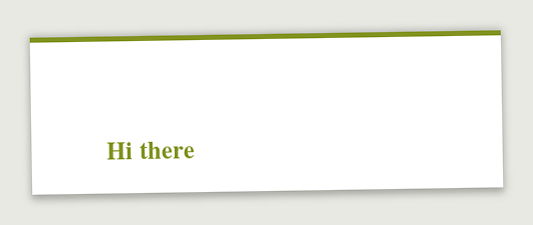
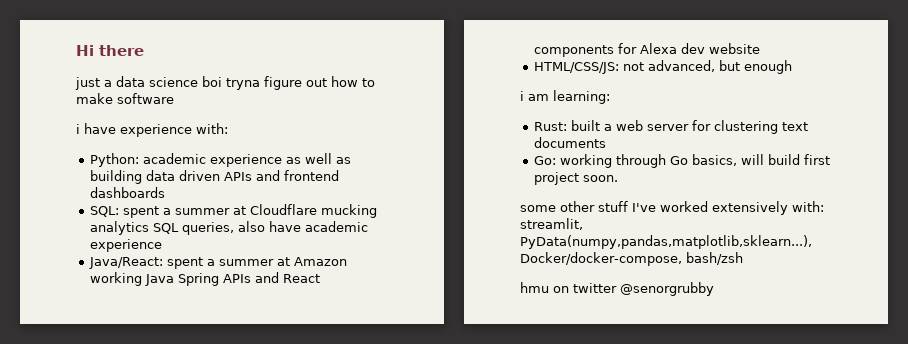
+ just a data science boi tryna figure out how to make software
+ i have experience with:
+ Python: academic experience as well as building data driven APIs and frontend dashboards
+ SQL: spent a summer at Cloudflare mucking analytics SQL queries, also have academic experience
+ Java/React: spent a summer at Amazon working Java Spring APIs and React components for Alexa dev website
+ HTML/CSS/JS: not advanced, but enough
+ i am learning:
+ Rust: built a web server for clustering text documents
+ Go: working through Go basics, will build first project soon.
+ some other stuff I've worked extensively with: streamlit, PyData(numpy,pandas,matplotlib,sklearn...), Docker/docker-compose, bash/zsh
+ hmu on twitter @senorgrubby

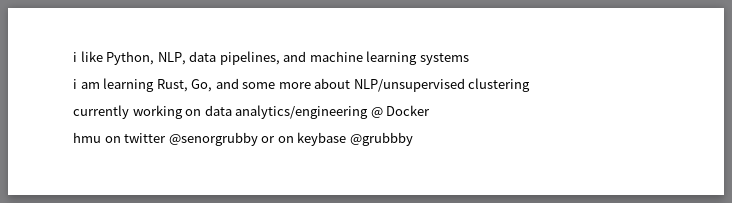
- Hi there
- just a data science boi tryna figure out how to make software
- i have experience with:
- Python: academic experience as well as building data driven APIs and frontend dashboards
- SQL: spent a summer at Cloudflare mucking analytics SQL queries, also have academic experience
- Java/React: spent a summer at Amazon working Java Spring APIs and React components for Alexa dev website
- HTML/CSS/JS: not advanced, but enough
- i am learning:
- Rust: built a web server for clustering text documents
- Go: working through Go basics, will build first project soon.
- some other stuff I've worked extensively with: streamlit, PyData(numpy,pandas,matplotlib,sklearn...), Docker/docker-compose, bash/zsh
+ i like Python, NLP, data pipelines, and machine learning systems
+ i am learning Rust, Go, and some more about NLP/unsupervised clustering
+ currently working on data analytics/engineering @ Docker
- hmu on twitter @senorgrubby
+ hmu on twitter @senorgrubby or on keybase @grubbby

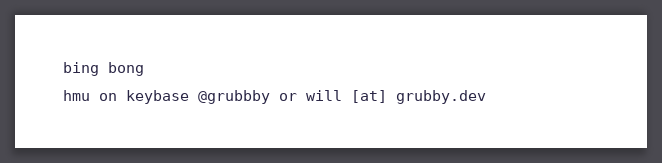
- i like Python, NLP, data pipelines, and machine learning systems
- i am learning Rust, Go, and some more about NLP/unsupervised clustering
- currently working on data analytics/engineering @ Docker
- hmu on twitter @senorgrubby or on keybase @grubbby
+ bing bong
+ hmu on keybase @grubbby or will [at] grubby.dev

